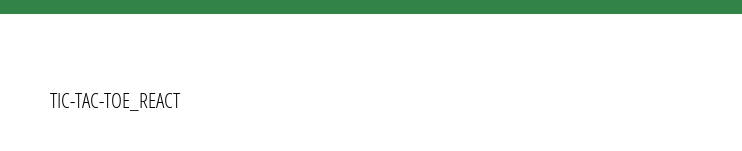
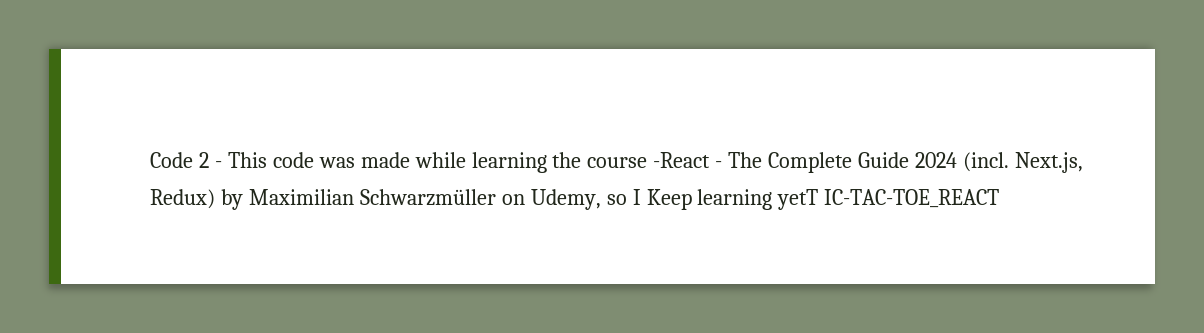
- TIC-TAC-TOE_REACT
+ Code 2 - This code was made while learning the course -React - The Complete Guide 2024 (incl. Next.js, Redux) by Maximilian Schwarzmüller on Udemy, so I Keep learning yetT IC-TAC-TOE_REACT

